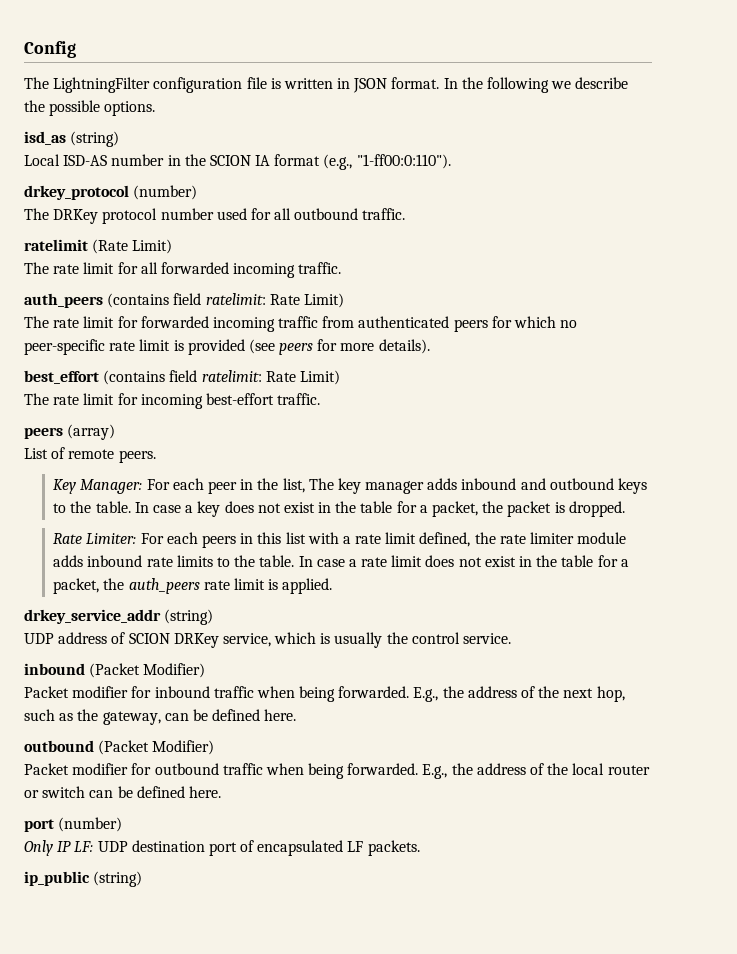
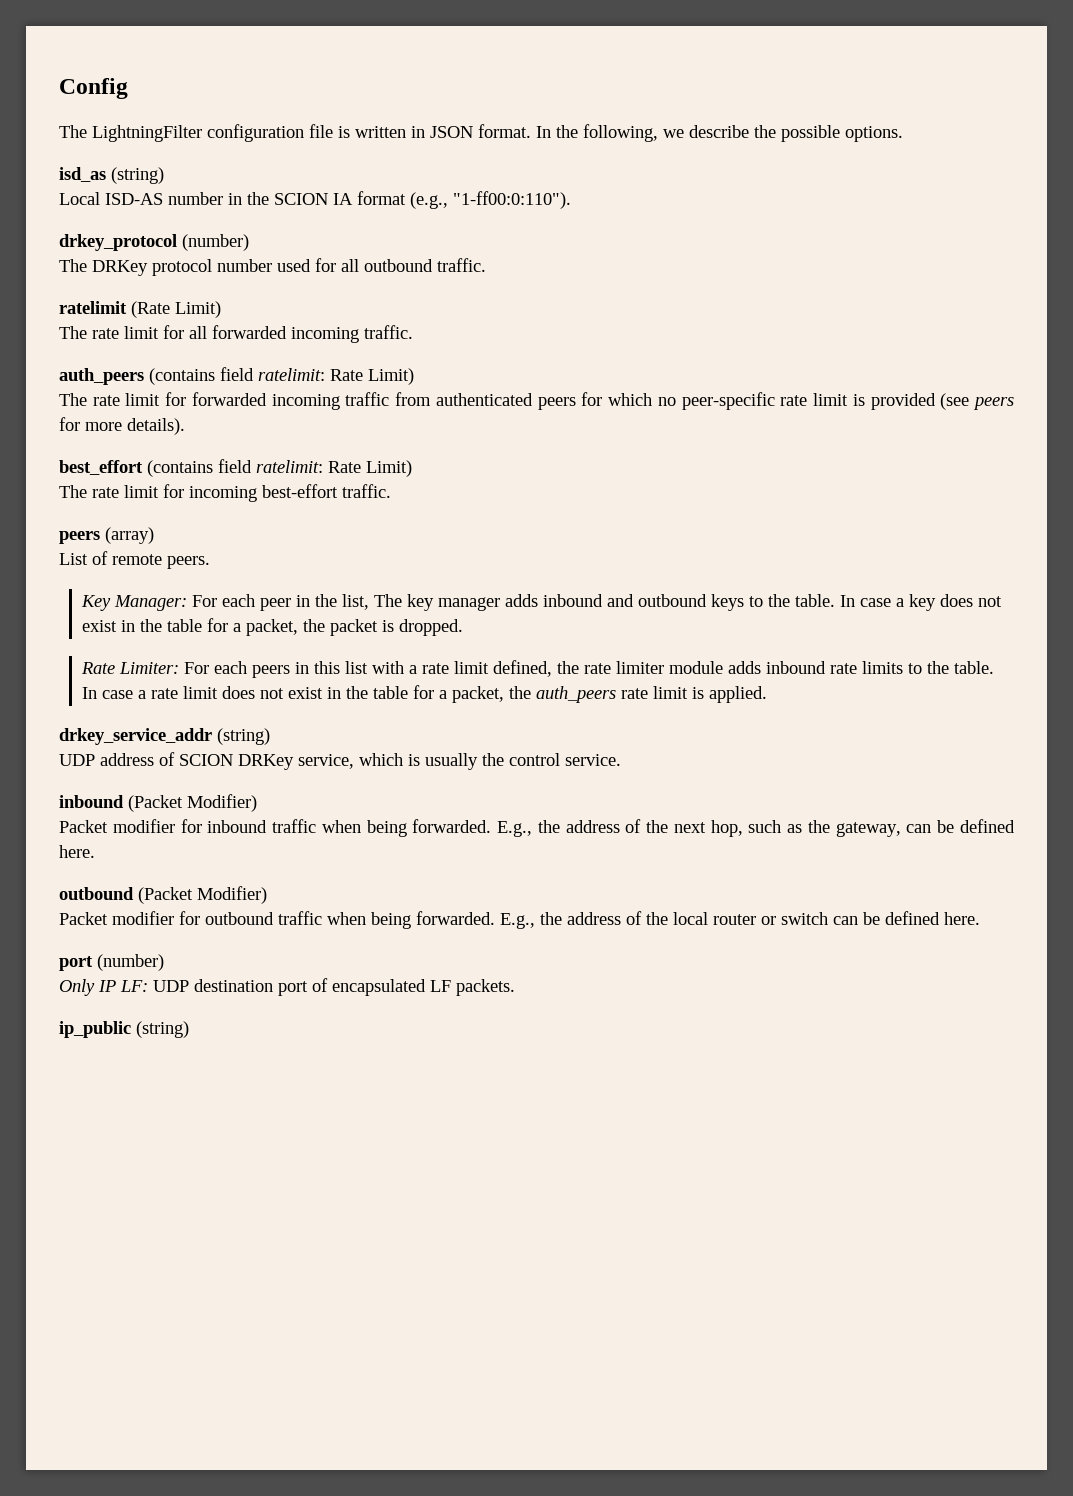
- In the following we describe the possible options.
+ In the following, we describe the possible options.

